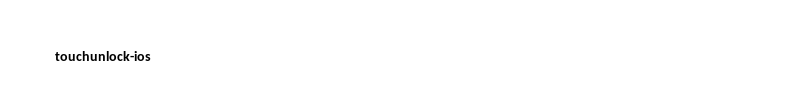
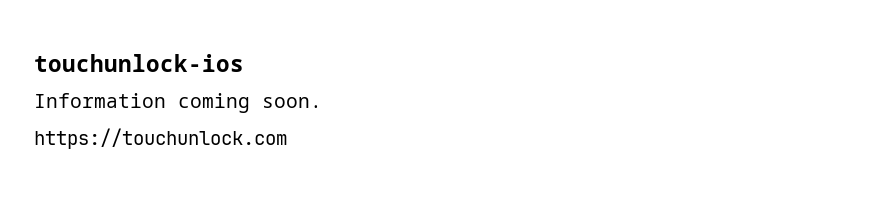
+ Information coming soon.
+ https://touchunlock.com

